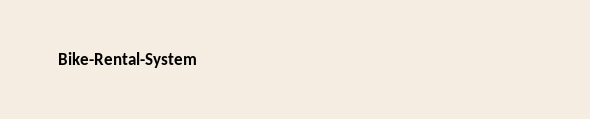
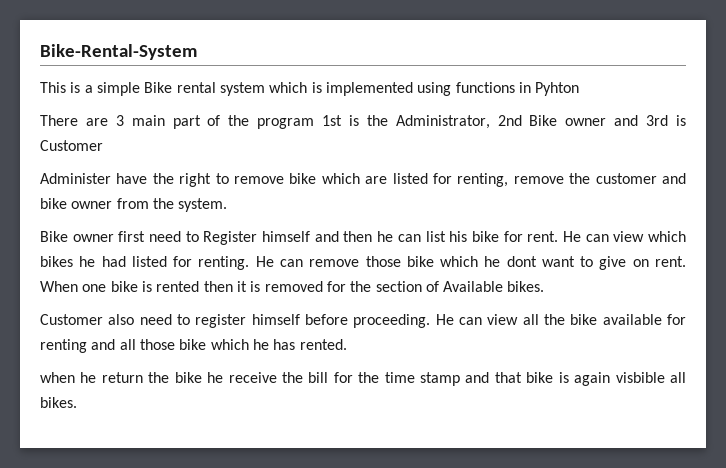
+ This is a simple Bike rental system which is implemented using functions in Pyhton
+ There are 3 main part of the program 1st is the Administrator, 2nd Bike owner and 3rd is Customer
+ Administer have the right to remove bike which are listed for renting, remove the customer and bike owner from the system.
+ Bike owner first need to Register himself and then he can list his bike for rent. He can view which bikes he had listed for renting. He can remove those bike which he dont want to give on rent. When one bike is rented then it is removed for the section of Available bikes.
+ Customer also need to register himself before proceeding. He can view all the bike available for renting and all those bike which he has rented.
+ when he return the bike he receive the bill for the time stamp and that bike is again visbible all bikes.

